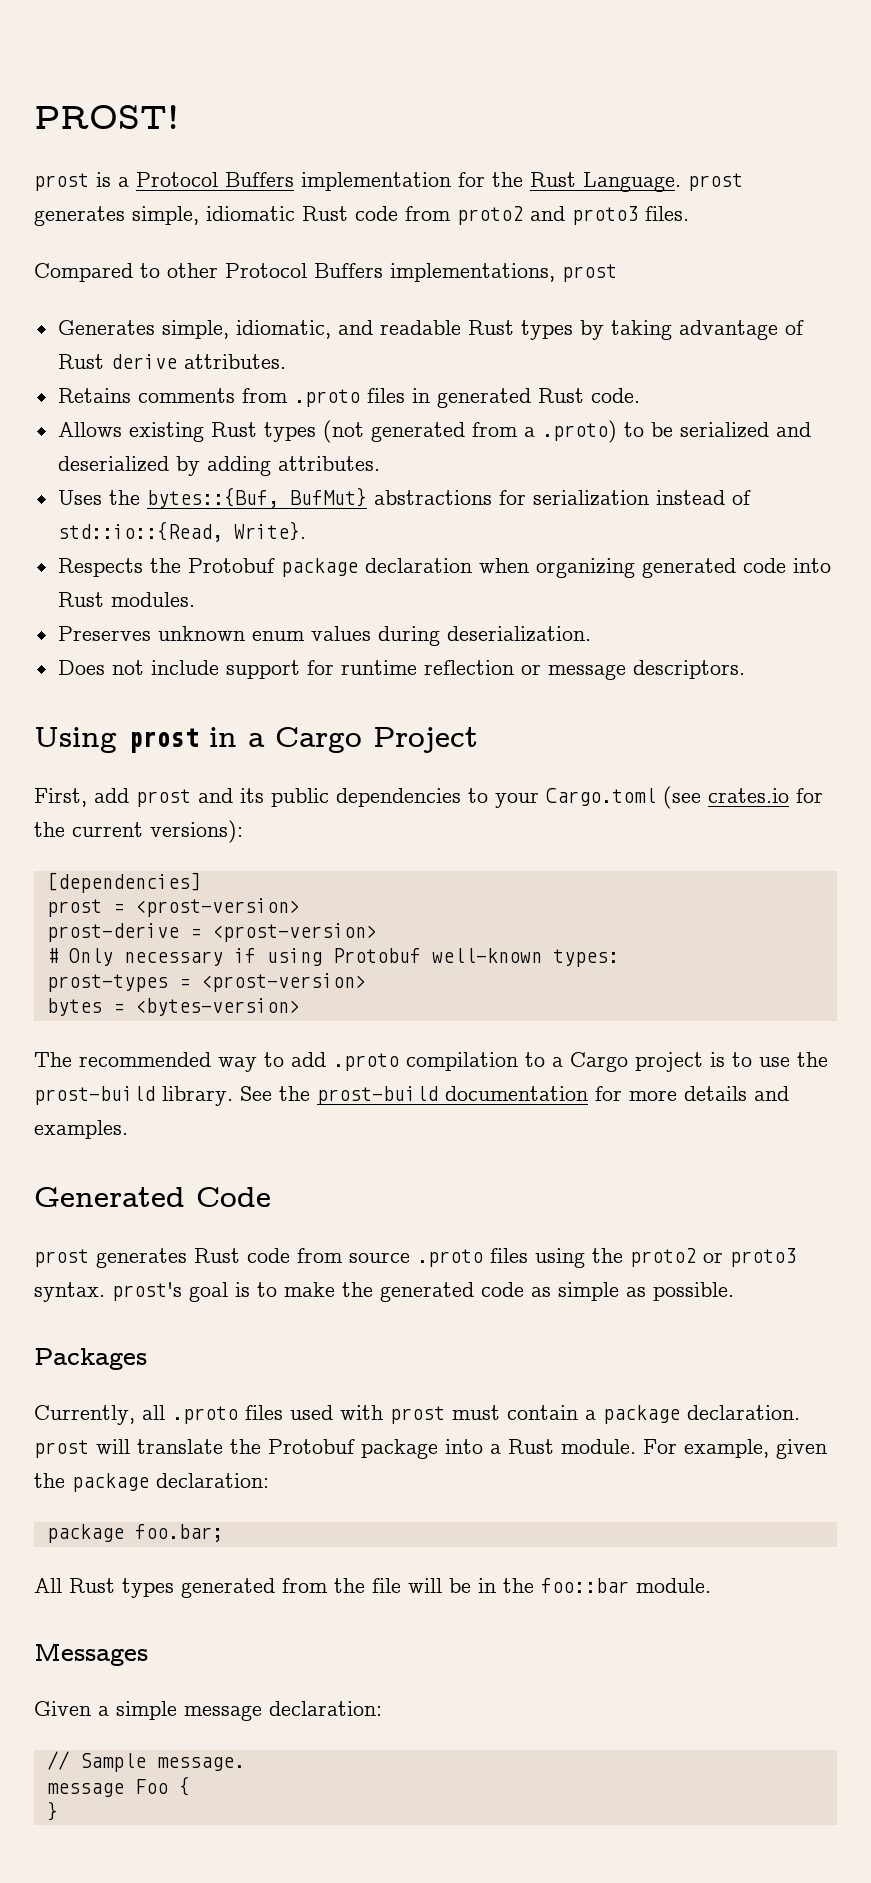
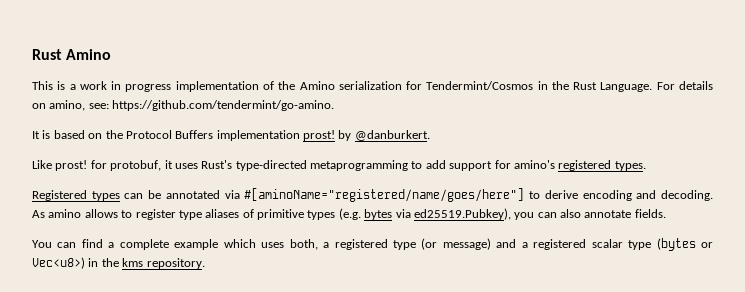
- PROST!
- prost is a Protocol Buffers implementation for the Rust Language. prost generates simple, idiomatic Rust code from proto2 and proto3 files.
- Compared to other Protocol Buffers implementations, prost
- Generates simple, idiomatic, and readable Rust types by taking advantage of Rust derive attributes.
- Retains comments from .proto files in generated Rust code.
- Allows existing Rust types (not generated from a .proto) to be serialized and deserialized by adding attributes.
- Uses the bytes::{Buf, BufMut} abstractions for serialization instead of std::io::{Read, Write}.
- Respects the Protobuf package declaration when organizing generated code into Rust modules.
- Preserves unknown enum values during deserialization.
- Does not include support for runtime reflection or message descriptors.
- Using prost in a Cargo Project
- First, add prost and its public dependencies to your Cargo.toml (see crates.io for the current versions):
- [dependencies]
- prost = <prost-version>
- prost-derive = <prost-version>
- # Only necessary if using Protobuf well-known types:
- prost-types = <prost-version>
- bytes = <bytes-version>
- The recommended way to add .proto compilation to a Cargo project is to use the prost-build library. See the prost-build documentation for more details and examples.
- Generated Code
- prost generates Rust code from source .proto files using the proto2 or proto3 syntax. prost's goal is to make the generated code as simple as possible.
- Packages
- Currently, all .proto files used with prost must contain a package declaration. prost will translate the Protobuf package into a Rust module. For example, given the package declaration:
- package foo.bar;
- All Rust types generated from the file will be in the foo::bar module.
- Messages
- Given a simple message declaration:
- // Sample message.
- message Foo {
- }
+ Rust Amino
+ This is a work in progress implementation of the Amino serialization for Tendermint/Cosmos in the Rust Language. For details on amino, see: https://github.com/tendermint/go-amino.
+ It is based on the Protocol Buffers implementation prost! by @danburkert.
+ Like prost! for protobuf, it uses Rust's type-directed metaprogramming to add support for amino's registered types.
+ Registered types can be annotated via #[aminoName="registered/name/goes/here"] to derive encoding and decoding. As amino allows to register type aliases of primitive types (e.g. bytes via ed25519.Pubkey), you can also annotate fields.
+ You can find a complete example which uses both, a registered type (or message) and a registered scalar type (bytes or Vec<u8>) in the kms repository.

